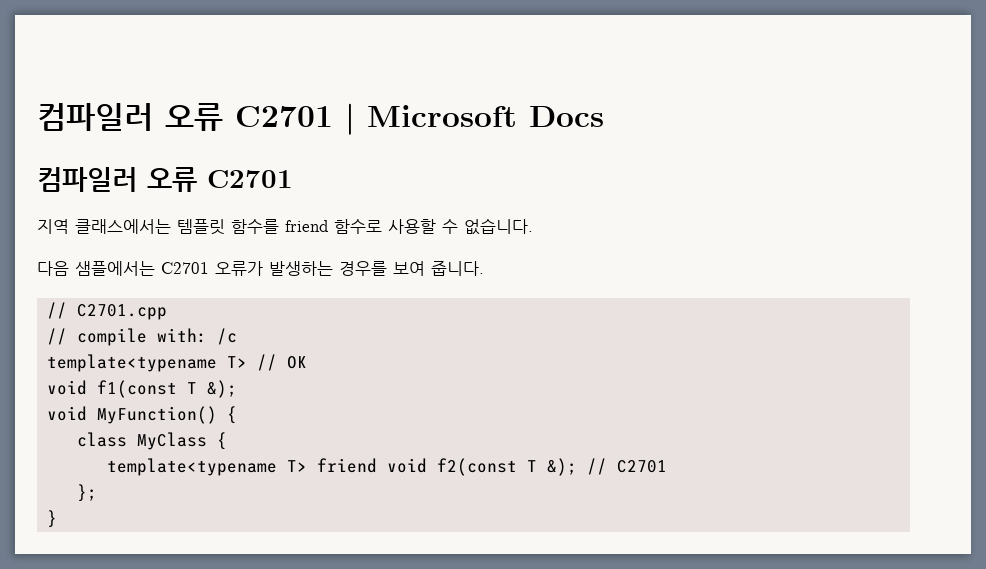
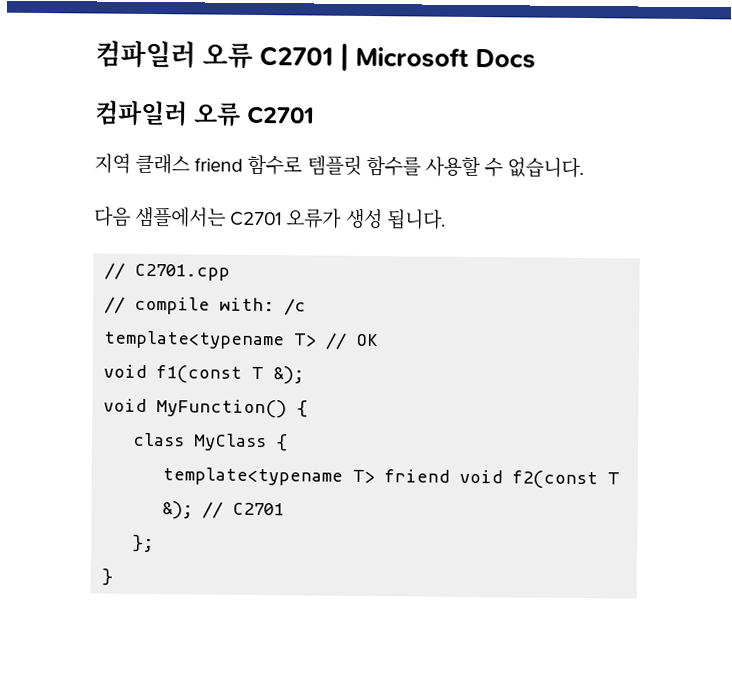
- 지역 클래스에서는 템플릿 함수를 friend 함수로 사용할 수 없습니다.
+ 지역 클래스 friend 함수로 템플릿 함수를 사용할 수 없습니다.
- 다음 샘플에서는 C2701 오류가 발생하는 경우를 보여 줍니다.
+ 다음 샘플에서는 C2701 오류가 생성 됩니다.

